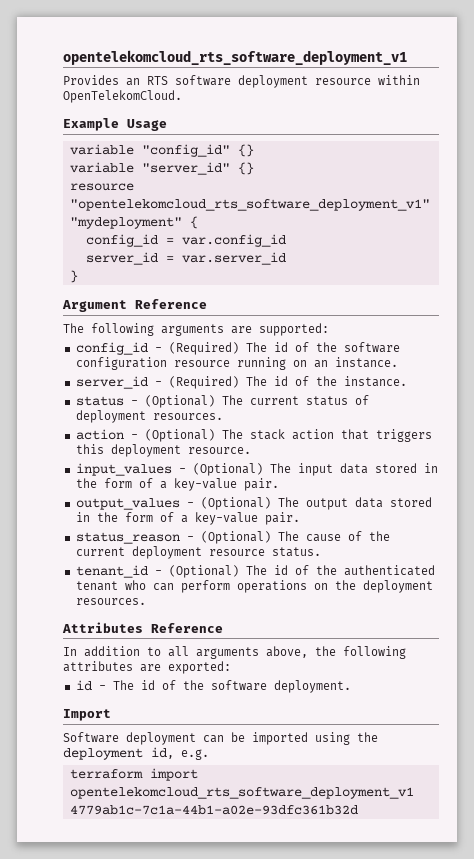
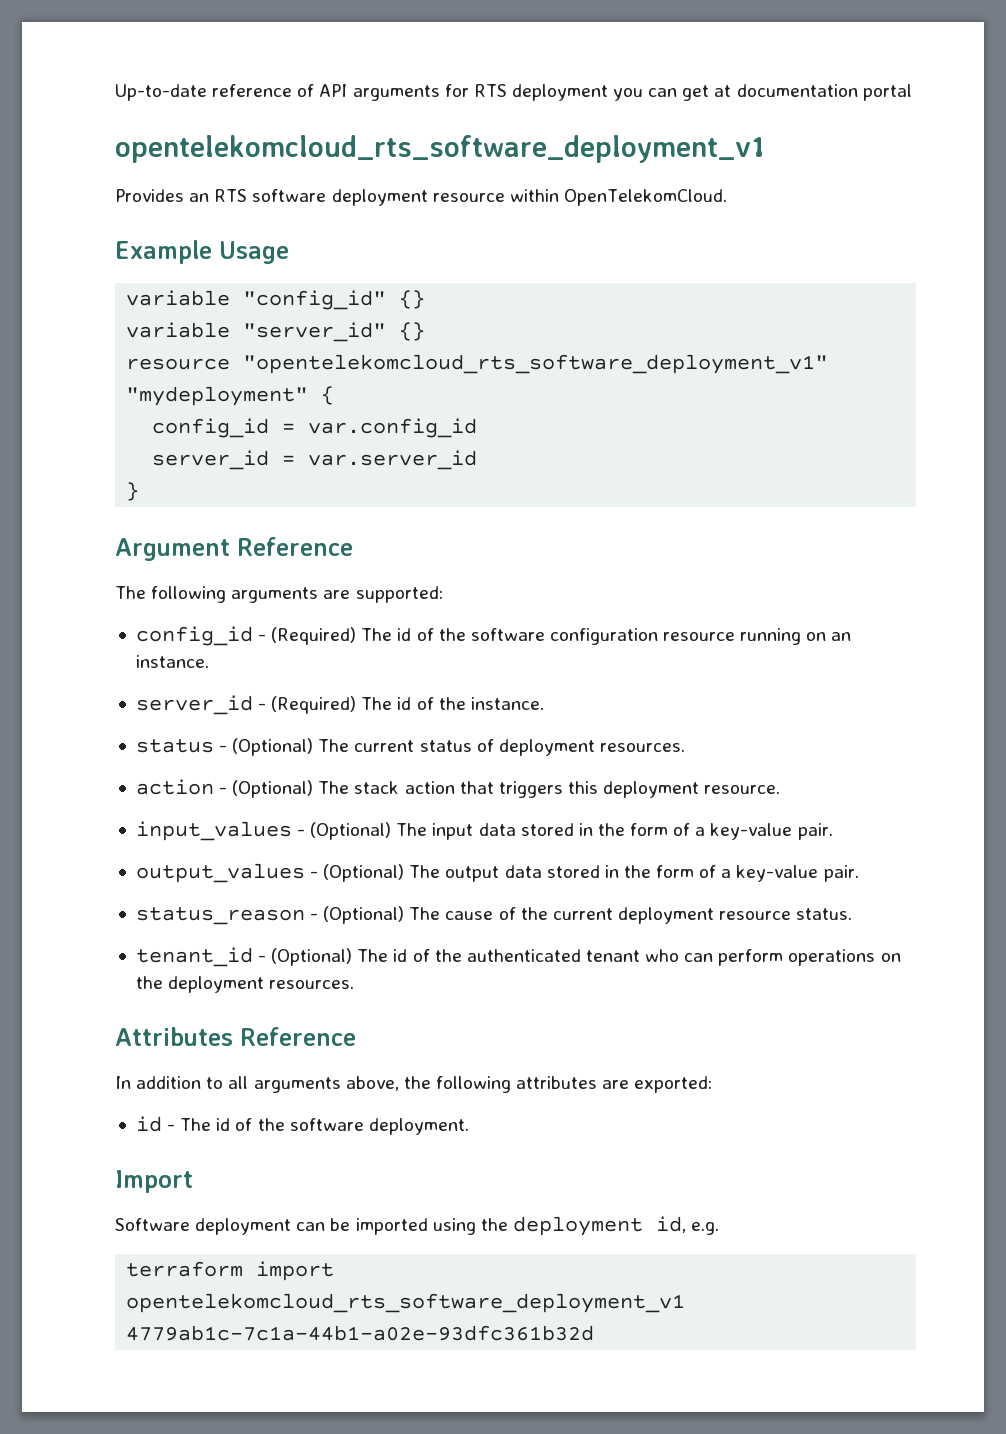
+ Up-to-date reference of API arguments for RTS deployment you can get at documentation portal

